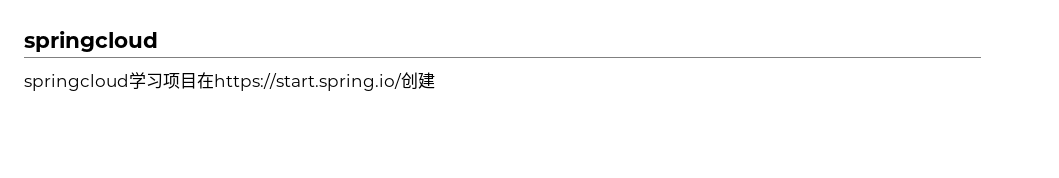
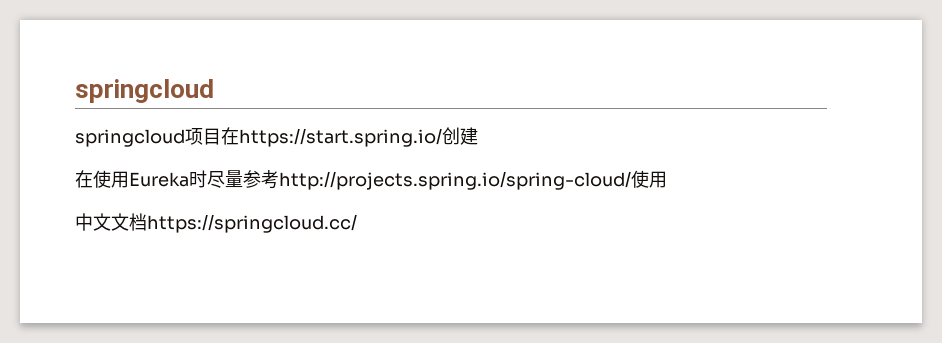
- springcloud学习项目在https://start.spring.io/创建
+ springcloud项目在https://start.spring.io/创建
+ 在使用Eureka时尽量参考http://projects.spring.io/spring-cloud/使用
+ 中文文档https://springcloud.cc/

